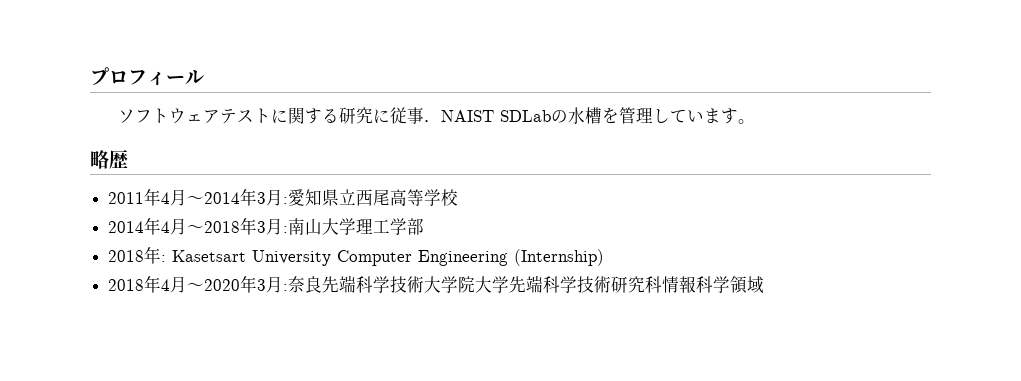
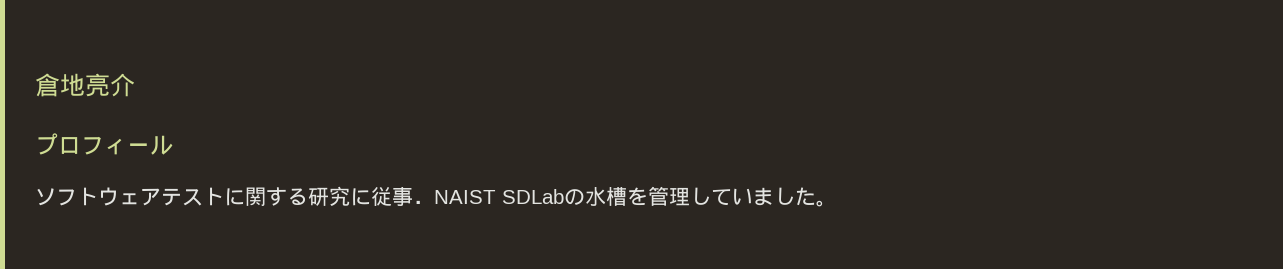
+ 倉地亮介
- ソフトウェアテストに関する研究に従事．NAIST SDLabの水槽を管理しています。
+ ソフトウェアテストに関する研究に従事．NAIST SDLabの水槽を管理していました。
- 略歴
- 2011年4月〜2014年3月:愛知県立西尾高等学校
- 2014年4月〜2018年3月:南山大学理工学部
- 2018年: Kasetsart University Computer Engineering (Internship)
- 2018年4月〜2020年3月:奈良先端科学技術大学院大学先端科学技術研究科情報科学領域

